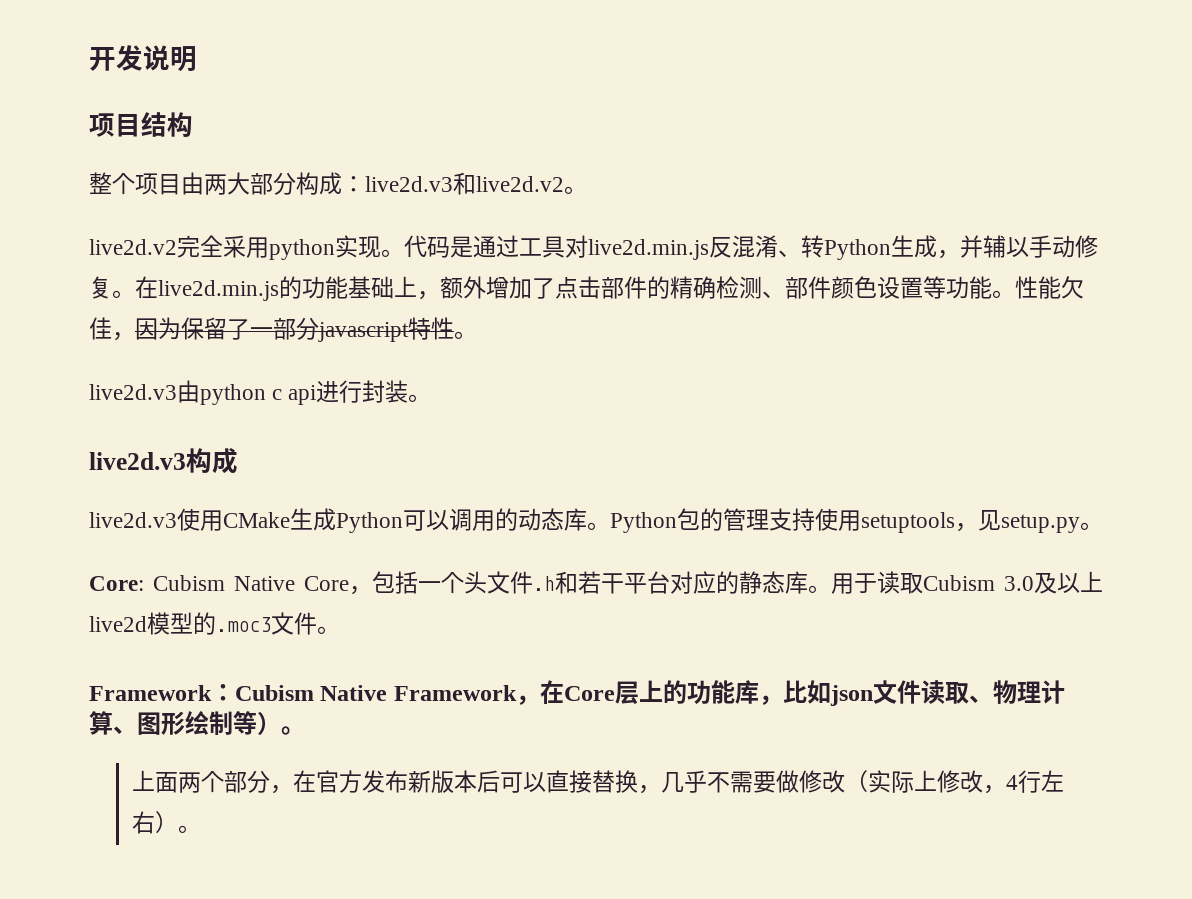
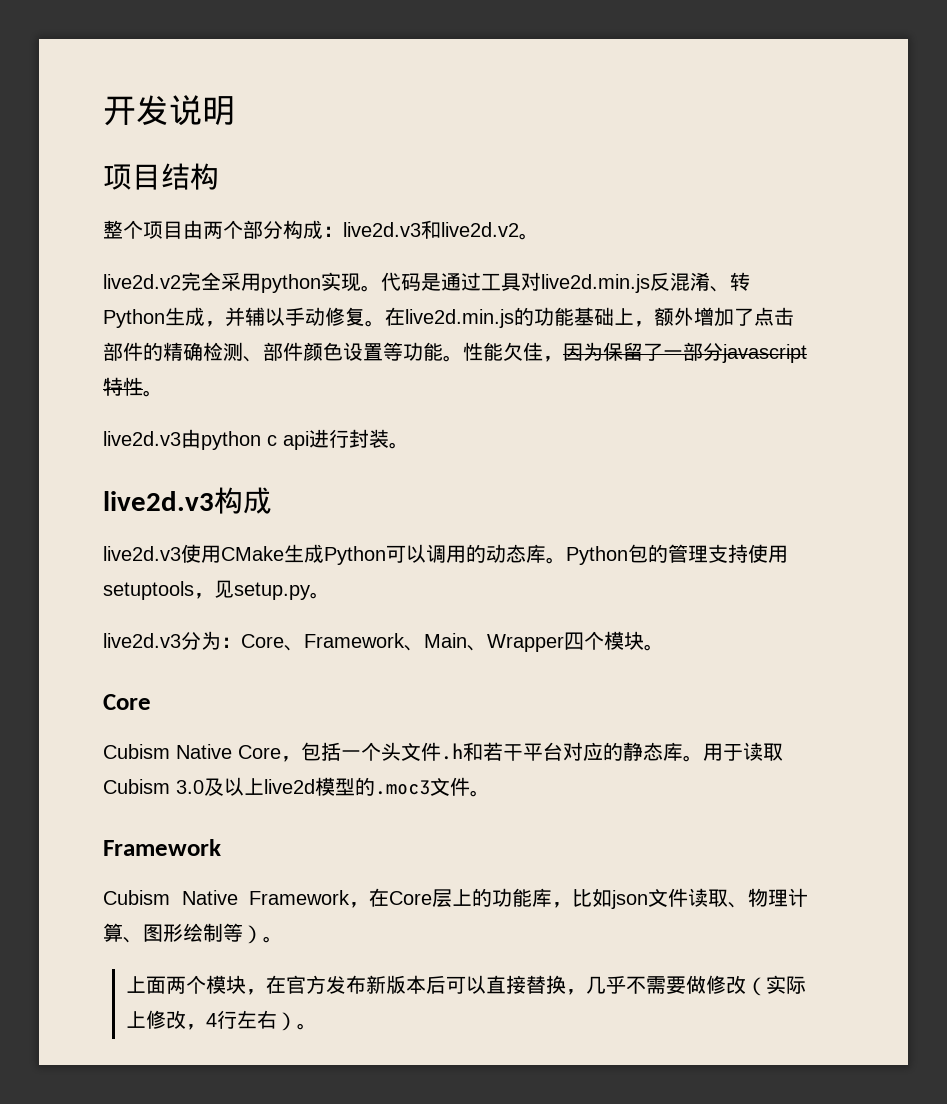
- 整个项目由两大部分构成：live2d.v3和live2d.v2。
+ 整个项目由两个部分构成：live2d.v3和live2d.v2。
- Core: Cubism Native Core，包括一个头文件.h和若干平台对应的静态库。
+ live2d.v3分为：Core、Framework、Main、Wrapper四个模块。
+ Core
+ Cubism Native Core，包括一个头文件.h和若干平台对应的静态库。
  用于读取Cubism 3.0及以上live2d模型的.moc3文件。
- Framework：Cubism Native Framework，在Core层上的功能库，比如json文件读取、物理计算、图形绘制等）。
+ Framework
+ Cubism Native Framework，在Core层上的功能库，比如json文件读取、物理计算、图形绘制等）。
- 上面两个部分，在官方发布新版本后可以直接替换，几乎不需要做修改（实际上修改，4行左右）。
+ 上面两个模块，在官方发布新版本后可以直接替换，几乎不需要做修改（实际上修改，4行左右）。

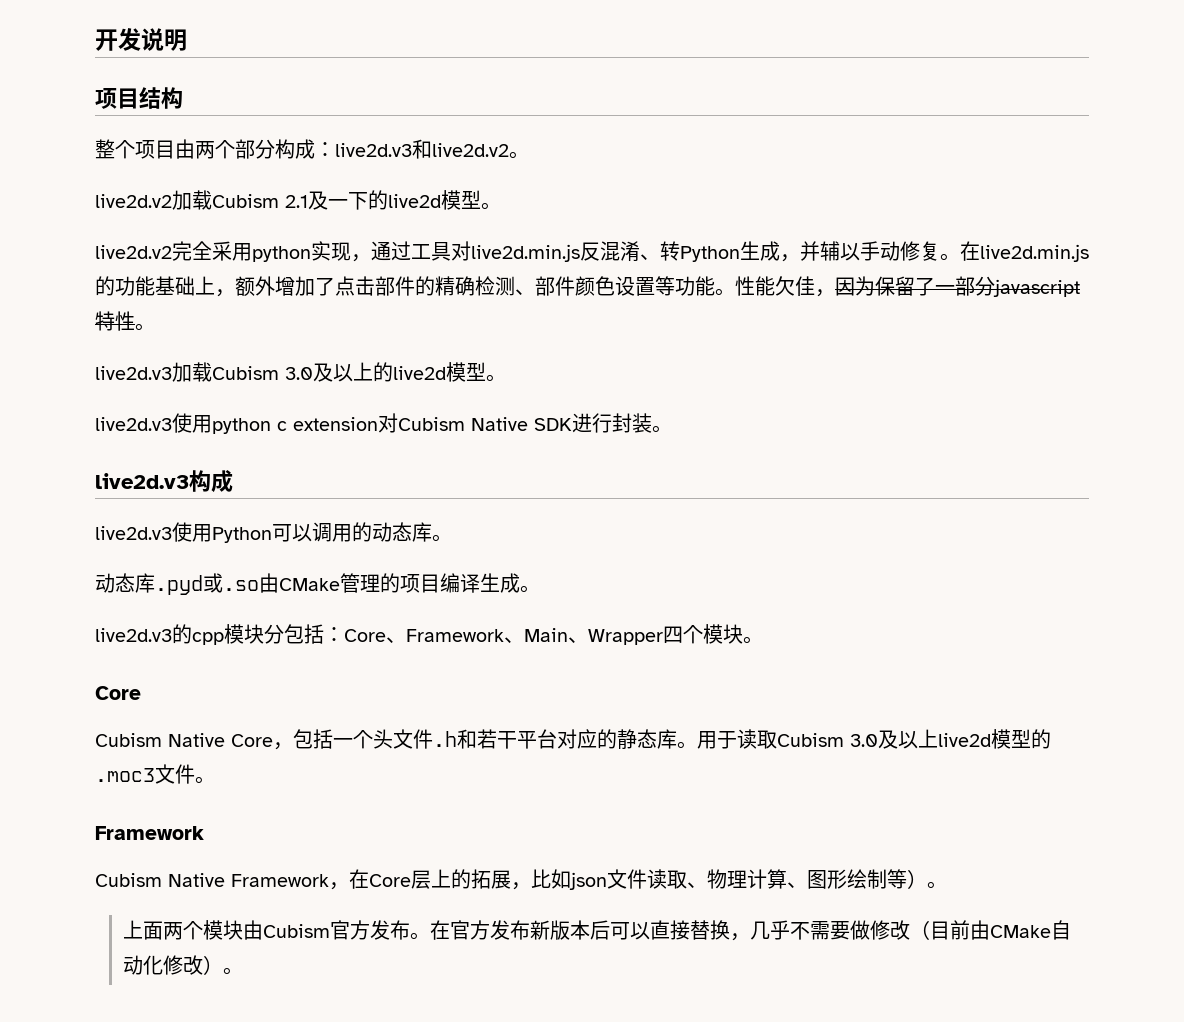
+ live2d.v2加载Cubism 2.1及一下的live2d模型。
- live2d.v2完全采用python实现。代码是通过工具对live2d.min.js反混淆、转Python生成，并辅以手动修复。
+ live2d.v2完全采用python实现，通过工具对live2d.min.js反混淆、转Python生成，并辅以手动修复。
- live2d.v3由python c api进行封装。
+ live2d.v3加载Cubism 3.0及以上的live2d模型。
+ live2d.v3使用python c extension对Cubism Native SDK进行封装。
- live2d.v3使用CMake生成Python可以调用的动态库。Python包的管理支持使用setuptools，见setup.py。
- live2d.v3分为：Core、Framework、Main、Wrapper四个模块。
+ live2d.v3使用Python可以调用的动态库。
+ 动态库.pyd或.so由CMake管理的项目编译生成。
+ live2d.v3的cpp模块分包括：Core、Framework、Main、Wrapper四个模块。
- Cubism Native Framework，在Core层上的功能库，比如json文件读取、物理计算、图形绘制等）。
+ Cubism Native Framework，在Core层上的拓展，比如json文件读取、物理计算、图形绘制等）。
- 上面两个模块，在官方发布新版本后可以直接替换，几乎不需要做修改（实际上修改，4行左右）。
+ 上面两个模块由Cubism官方发布。在官方发布新版本后可以直接替换，几乎不需要做修改（目前由CMake自动化修改）。

